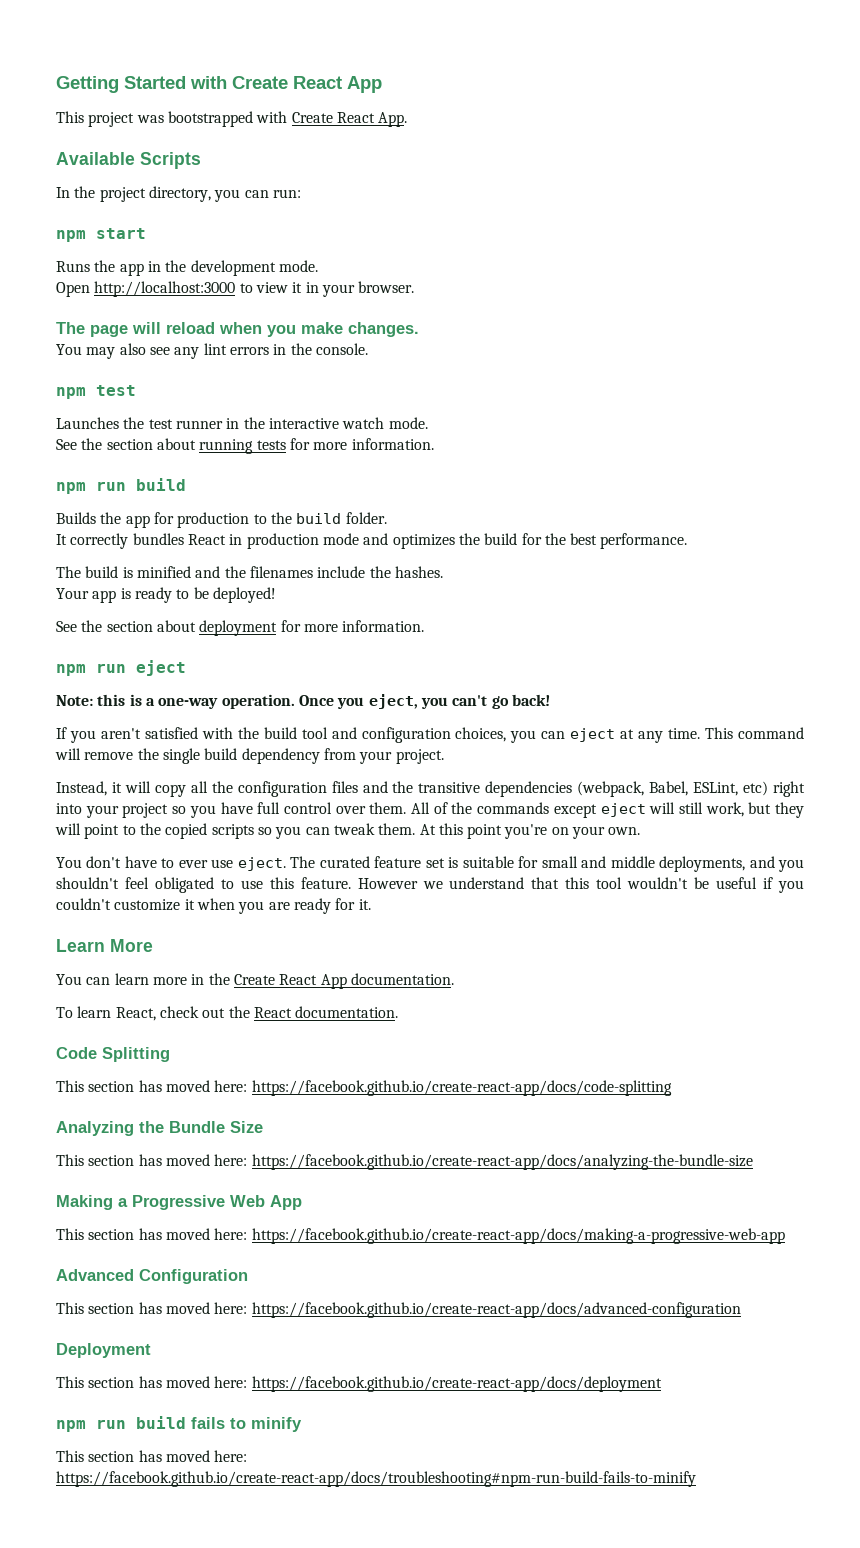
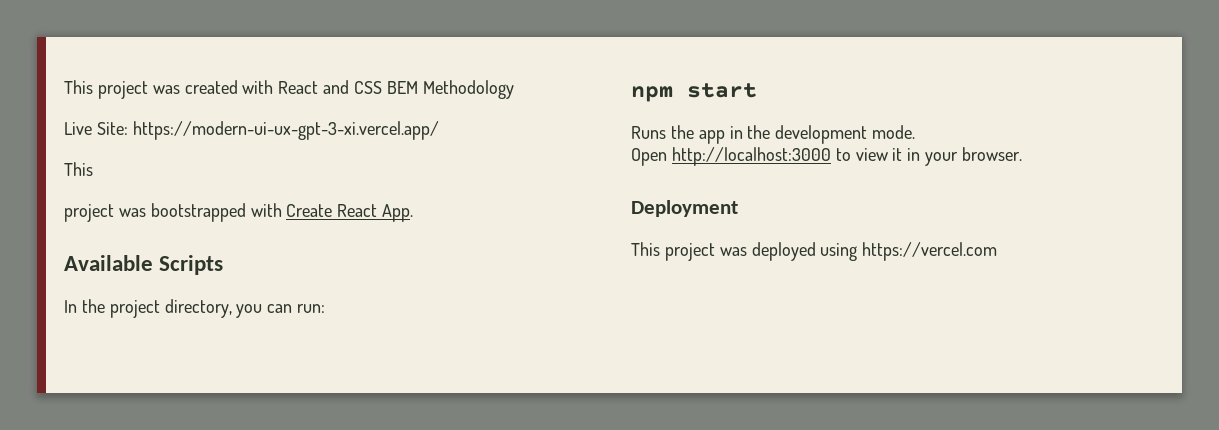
- Getting Started with Create React App
- This project was bootstrapped with Create React App.
+ This project was created with React and CSS BEM Methodology
+ Live Site: https://modern-ui-ux-gpt-3-xi.vercel.app/
+ This
+ project was bootstrapped with Create React App.
- The page will reload when you make changes.
- You may also see any lint errors in the console.
- npm test
- Launches the test runner in the interactive watch mode.
- See the section about running tests for more information.
- npm run build
- Builds the app for production to the build folder.
- It correctly bundles React in production mode and optimizes the build for the best performance.
- The build is minified and the filenames include the hashes.
- Your app is ready to be deployed!
- See the section about deployment for more information.
- npm run eject
- Note: this is a one-way operation. Once you eject, you can't go back!
- If you aren't satisfied with the build tool and configuration choices, you can eject at any time. This command will remove the single build dependency from your project.
- Instead, it will copy all the configuration files and the transitive dependencies (webpack, Babel, ESLint, etc) right into your project so you have full control over them. All of the commands except eject will still work, but they will point to the copied scripts so you can tweak them. At this point you're on your own.
- You don't have to ever use eject. The curated feature set is suitable for small and middle deployments, and you shouldn't feel obligated to use this feature. However we understand that this tool wouldn't be useful if you couldn't customize it when you are ready for it.
- Learn More
- You can learn more in the Create React App documentation.
- To learn React, check out the React documentation.
- Code Splitting
- This section has moved here: https://facebook.github.io/create-react-app/docs/code-splitting
- Analyzing the Bundle Size
- This section has moved here: https://facebook.github.io/create-react-app/docs/analyzing-the-bundle-size
- Making a Progressive Web App
- This section has moved here: https://facebook.github.io/create-react-app/docs/making-a-progressive-web-app
- Advanced Configuration
- This section has moved here: https://facebook.github.io/create-react-app/docs/advanced-configuration
  Deployment
- This section has moved here: https://facebook.github.io/create-react-app/docs/deployment
- npm run build fails to minify
- This section has moved here: https://facebook.github.io/create-react-app/docs/troubleshooting#npm-run-build-fails-to-minify
+ This project was deployed using https://vercel.com

